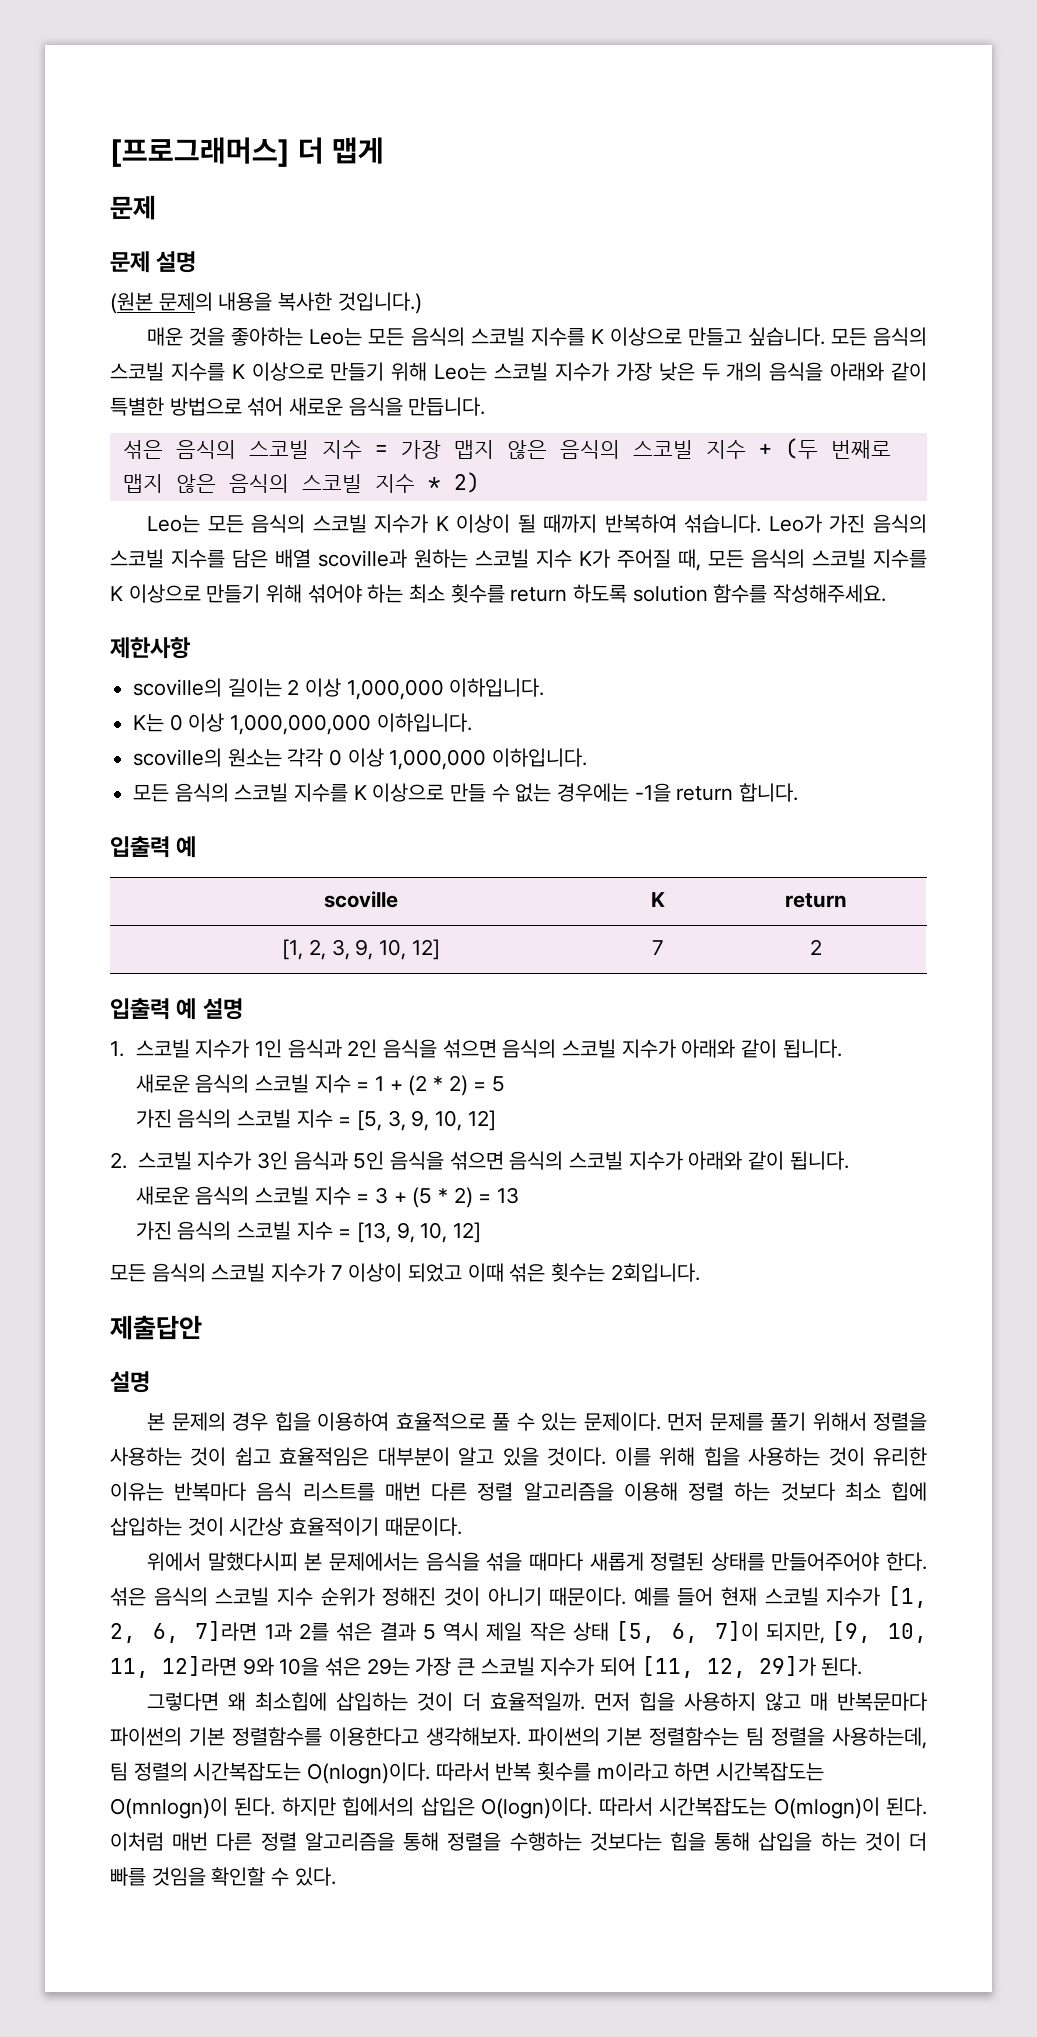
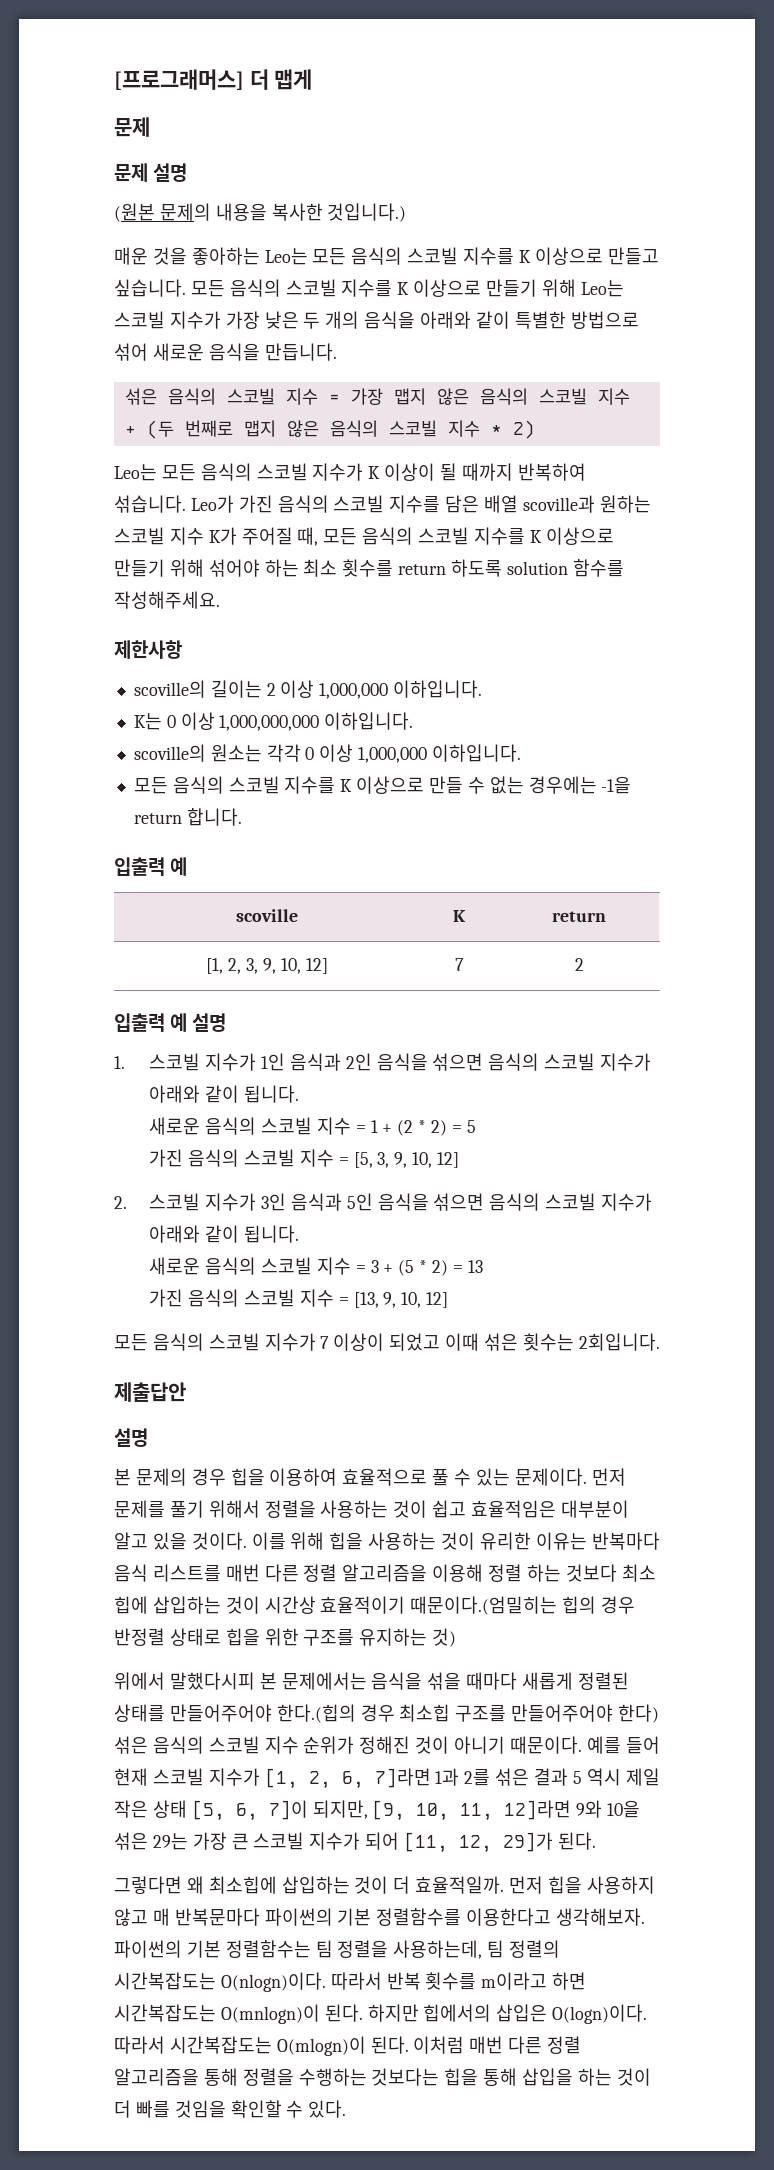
- 이를 위해 힙을 사용하는 것이 유리한 이유는 반복마다 음식 리스트를 매번 다른 정렬 알고리즘을 이용해 정렬 하는 것보다 최소 힙에 삽입하는 것이 시간상 효율적이기 때문이다.
+ 이를 위해 힙을 사용하는 것이 유리한 이유는 반복마다 음식 리스트를 매번 다른 정렬 알고리즘을 이용해 정렬 하는 것보다 최소 힙에 삽입하는 것이 시간상 효율적이기 때문이다.(엄밀히는 힙의 경우 반정렬 상태로 힙을 위한 구조를 유지하는 것)
- 위에서 말했다시피 본 문제에서는 음식을 섞을 때마다 새롭게 정렬된 상태를 만들어주어야 한다. 섞은 음식의 스코빌 지수 순위가 정해진 것이 아니기 때문이다.
+ 위에서 말했다시피 본 문제에서는 음식을 섞을 때마다 새롭게 정렬된 상태를 만들어주어야 한다.(힙의 경우 최소힙 구조를 만들어주어야 한다) 섞은 음식의 스코빌 지수 순위가 정해진 것이 아니기 때문이다.

